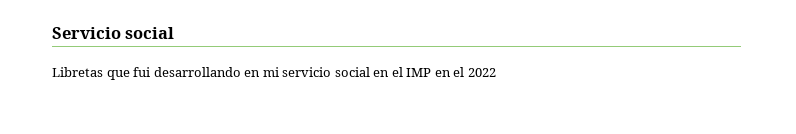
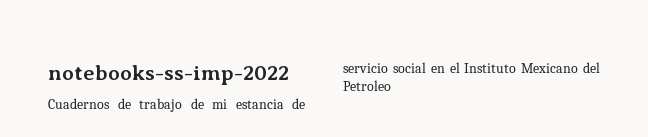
- Servicio social
- Libretas que fui desarrollando en mi servicio social en el IMP en el 2022
+ notebooks-ss-imp-2022
+ Cuadernos de trabajo de mi estancia de servicio social en el Instituto Mexicano del Petroleo

